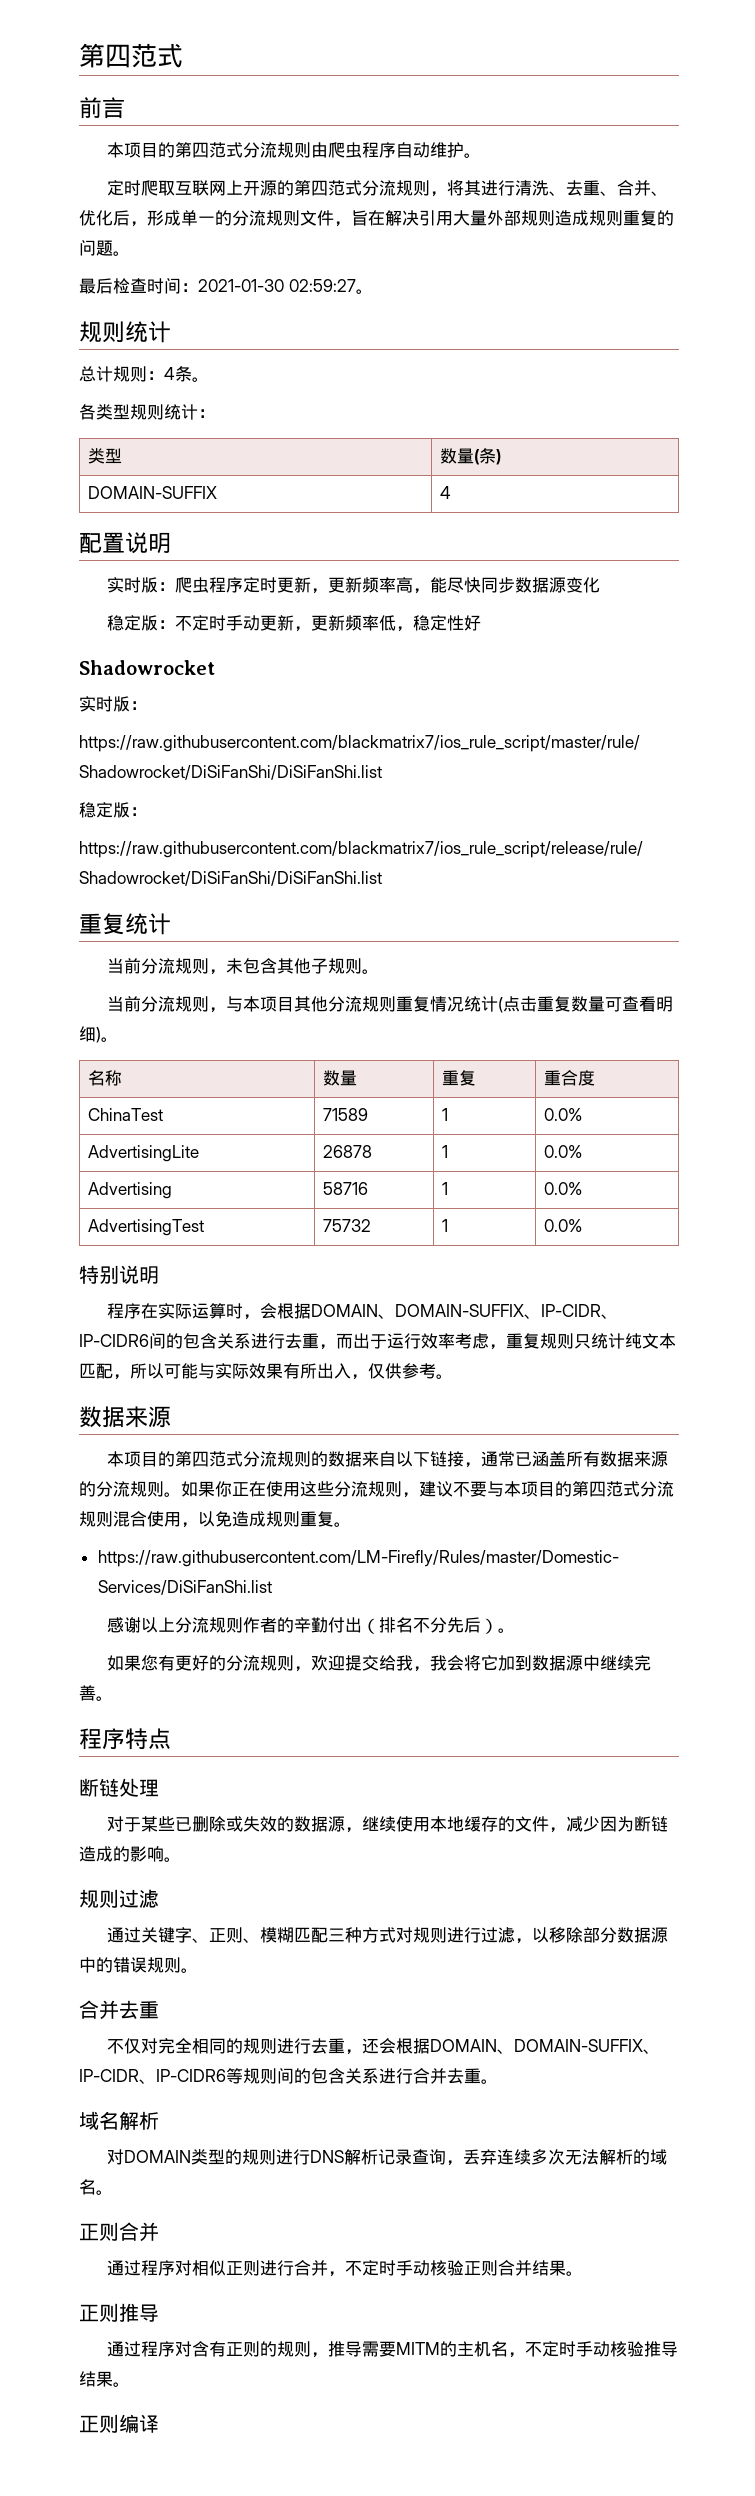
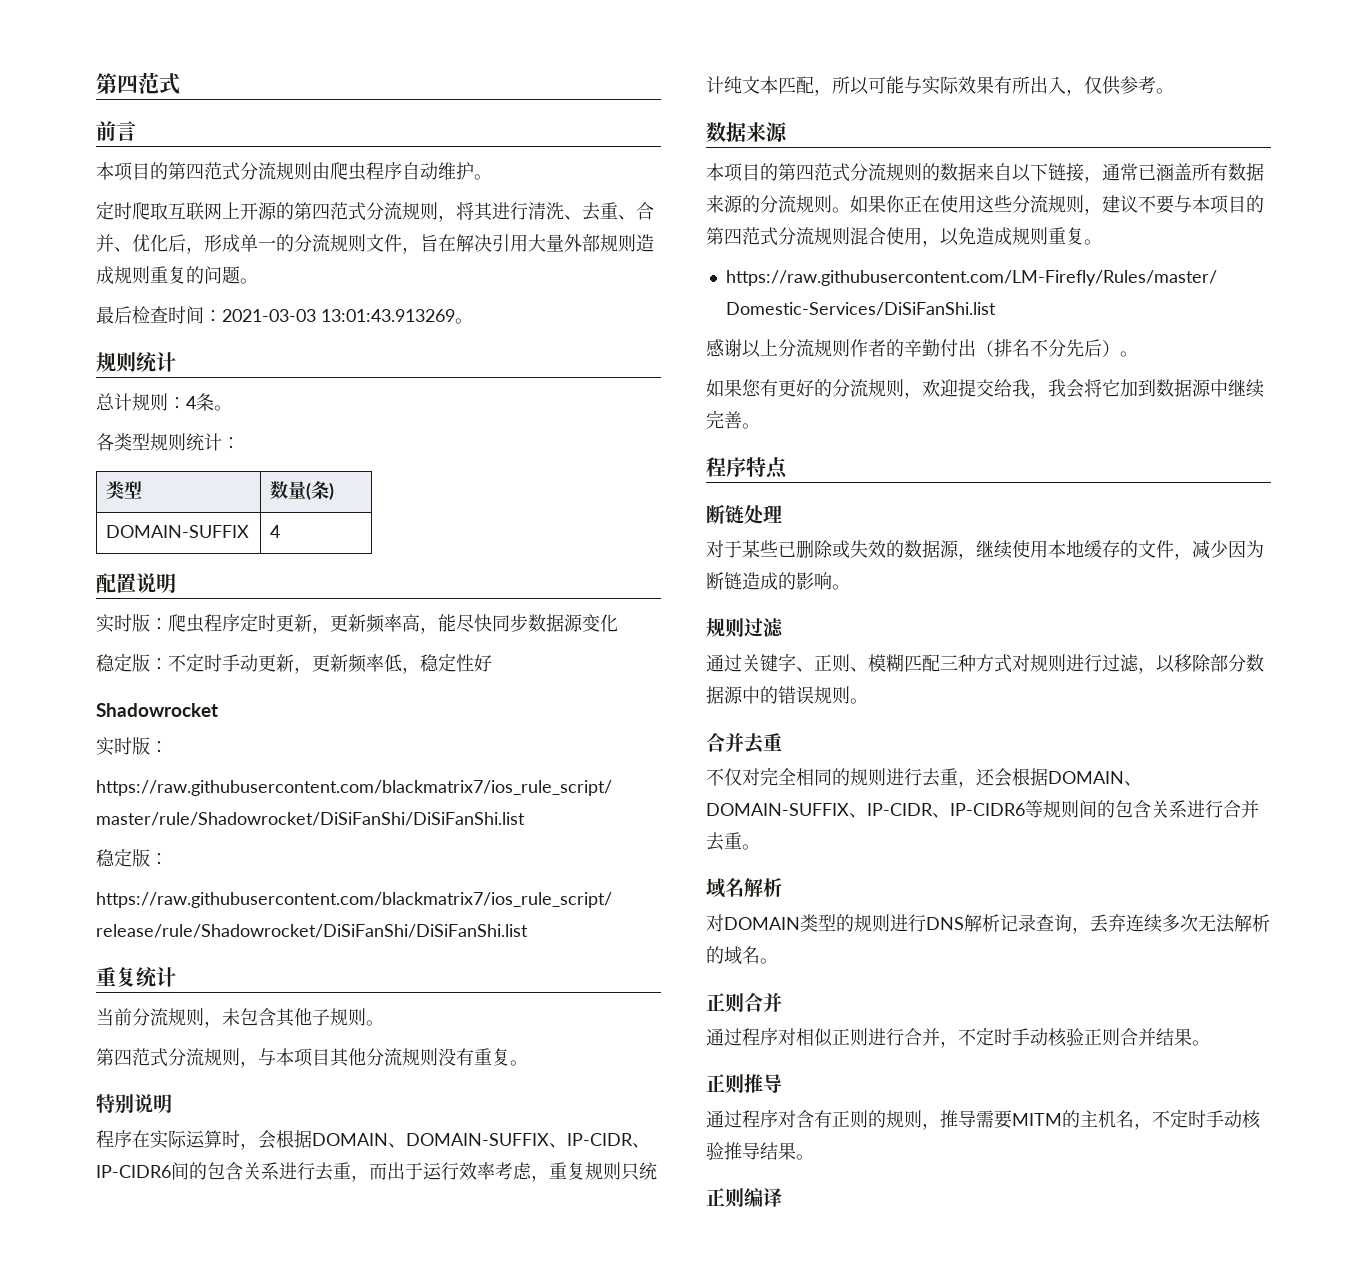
- 最后检查时间：2021-01-30 02:59:27。
+ 最后检查时间：2021-03-03 13:01:43.913269。
- 当前分流规则，与本项目其他分流规则重复情况统计(点击重复数量可查看明细)。
- 名称 | 数量 | 重复 | 重合度
- ChinaTest | 71589 | 1 | 0.0%
- AdvertisingLite | 26878 | 1 | 0.0%
- Advertising | 58716 | 1 | 0.0%
- AdvertisingTest | 75732 | 1 | 0.0%
+ 第四范式分流规则，与本项目其他分流规则没有重复。

